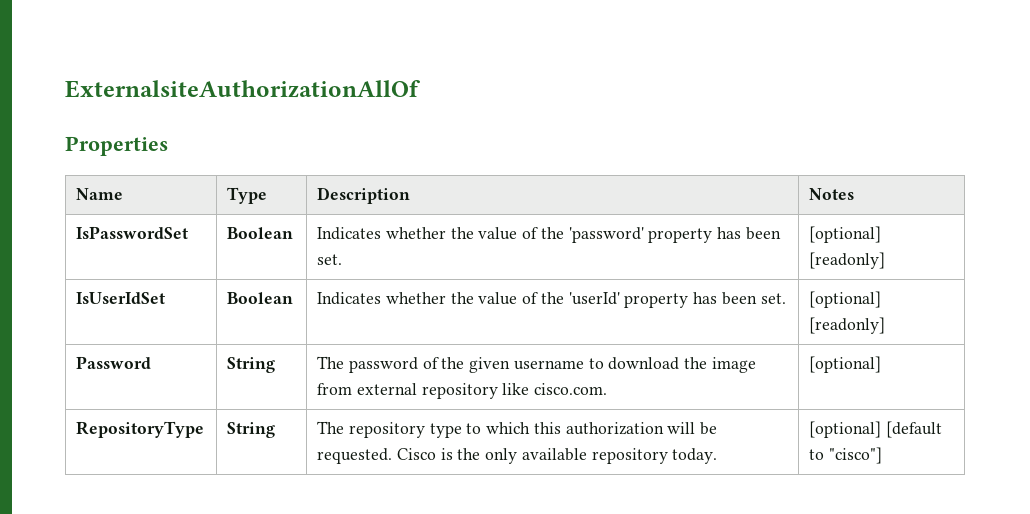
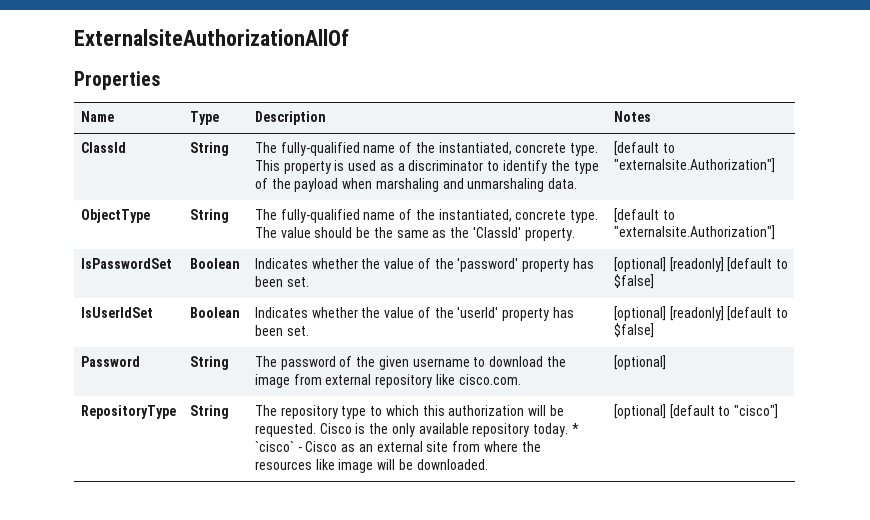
+ ClassId | String | The fully-qualified name of the instantiated, concrete type. This property is used as a discriminator to identify the type of the payload when marshaling and unmarshaling data. | [default to "externalsite.Authorization"]
+ ObjectType | String | The fully-qualified name of the instantiated, concrete type. The value should be the same as the 'ClassId' property. | [default to "externalsite.Authorization"]
- IsPasswordSet | Boolean | Indicates whether the value of the 'password' property has been set. | [optional] [readonly]
+ IsPasswordSet | Boolean | Indicates whether the value of the 'password' property has been set. | [optional] [readonly] [default to $false]
- IsUserIdSet | Boolean | Indicates whether the value of the 'userId' property has been set. | [optional] [readonly]
+ IsUserIdSet | Boolean | Indicates whether the value of the 'userId' property has been set. | [optional] [readonly] [default to $false]
- RepositoryType | String | The repository type to which this authorization will be requested. Cisco is the only available repository today. | [optional] [default to "cisco"]
+ RepositoryType | String | The repository type to which this authorization will be requested. Cisco is the only available repository today. * `cisco` - Cisco as an external site from where the resources like image will be downloaded. | [optional] [default to "cisco"]

